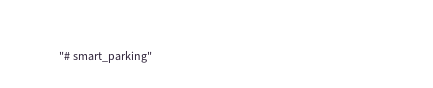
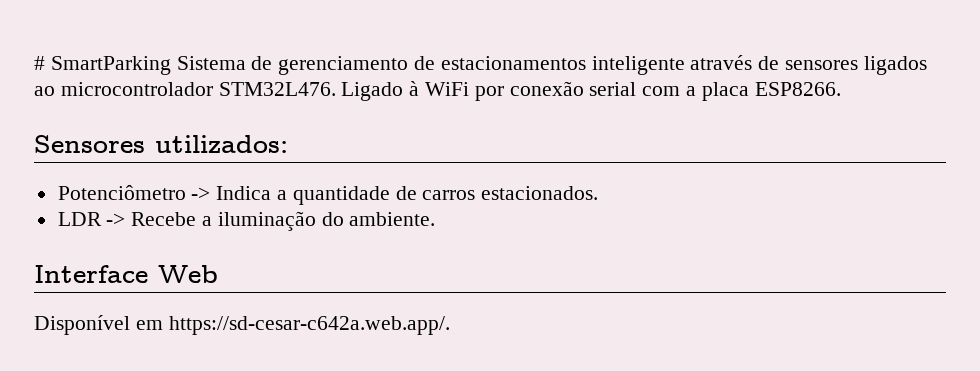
- "# smart_parking"
+ # SmartParking Sistema de gerenciamento de estacionamentos inteligente através de sensores ligados ao microcontrolador STM32L476. Ligado à WiFi por conexão serial com a placa ESP8266.
+ Sensores utilizados:
+ Potenciômetro -> Indica a quantidade de carros estacionados.
+ LDR -> Recebe a iluminação do ambiente.
+ Interface Web
+ Disponível em https://sd-cesar-c642a.web.app/.

